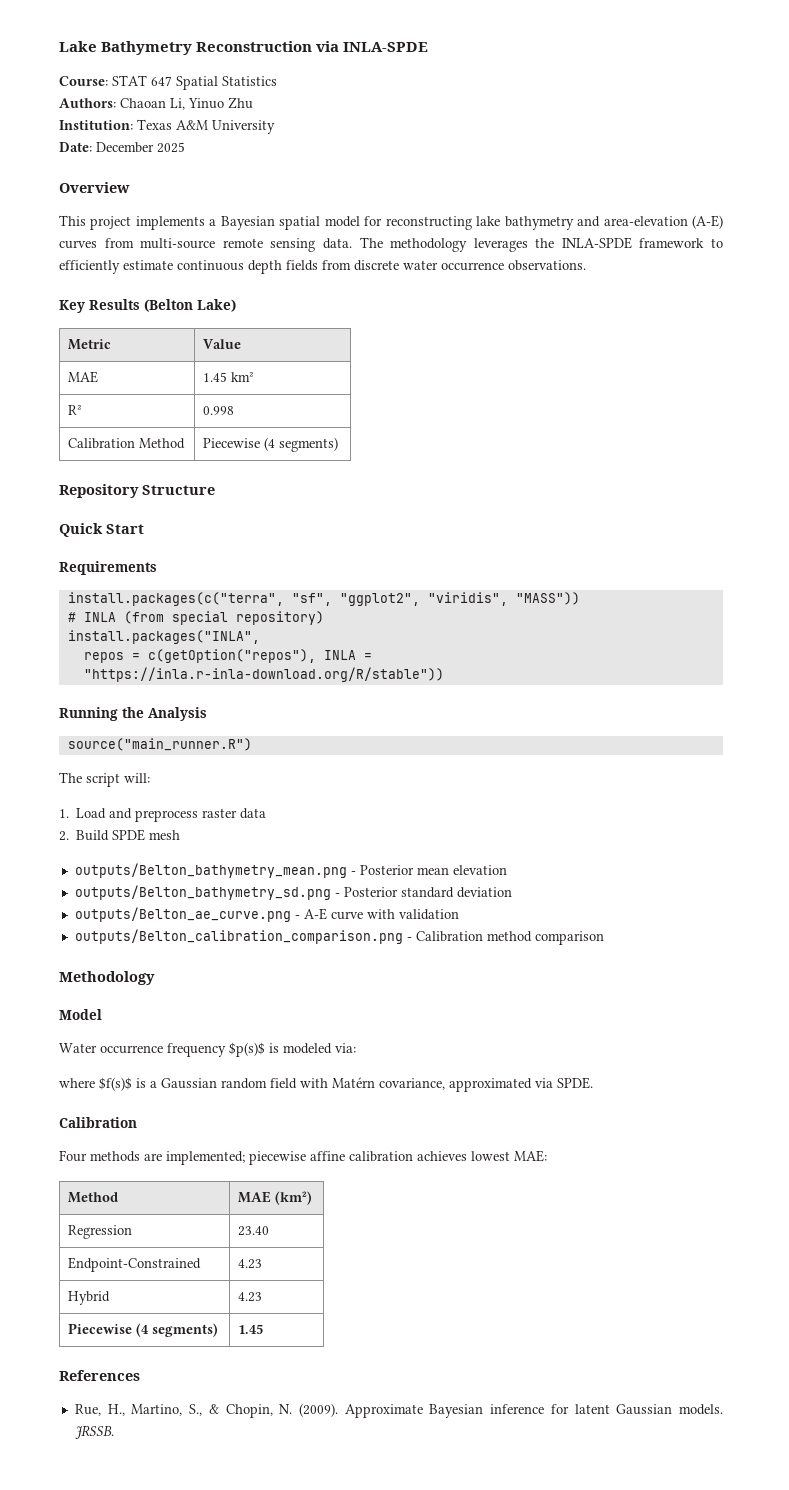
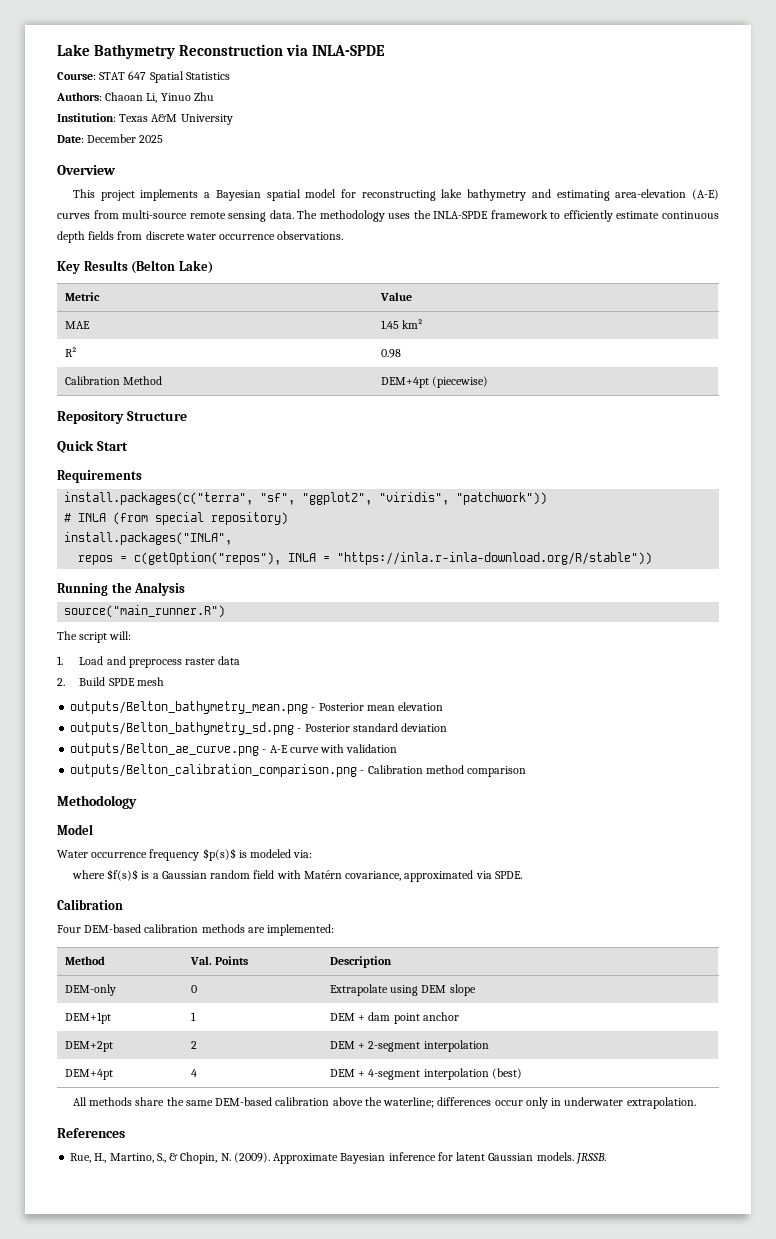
- This project implements a Bayesian spatial model for reconstructing lake bathymetry and area-elevation (A-E) curves from multi-source remote sensing data.
+ This project implements a Bayesian spatial model for reconstructing lake bathymetry and estimating area-elevation (A-E) curves from multi-source remote sensing data.
- The methodology leverages the INLA-SPDE framework to efficiently estimate continuous depth fields from discrete water occurrence observations.
+ The methodology uses the INLA-SPDE framework to efficiently estimate continuous depth fields from discrete water occurrence observations.
- R² | 0.998
+ R² | 0.98
- Calibration Method | Piecewise (4 segments)
+ Calibration Method | DEM+4pt (piecewise)
- install.packages(c("terra", "sf", "ggplot2", "viridis", "MASS"))
+ install.packages(c("terra", "sf", "ggplot2", "viridis", "patchwork"))
- Four methods are implemented; piecewise affine calibration achieves lowest MAE:
- Method | MAE (km²)
- Regression | 23.40
- Endpoint-Constrained | 4.23
- Hybrid | 4.23
- Piecewise (4 segments) | 1.45
+ Four DEM-based calibration methods are implemented:
+ Method | Val. Points | Description
+ DEM-only | 0 | Extrapolate using DEM slope
+ DEM+1pt | 1 | DEM + dam point anchor
+ DEM+2pt | 2 | DEM + 2-segment interpolation
+ DEM+4pt | 4 | DEM + 4-segment interpolation (best)
+ All methods share the same DEM-based calibration above the waterline; differences occur only in underwater extrapolation.

